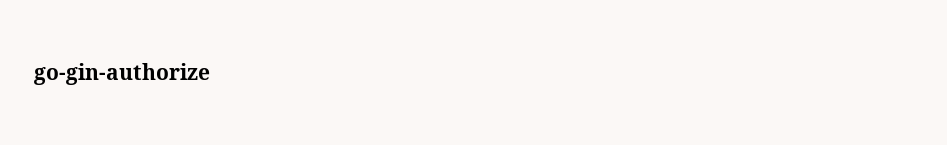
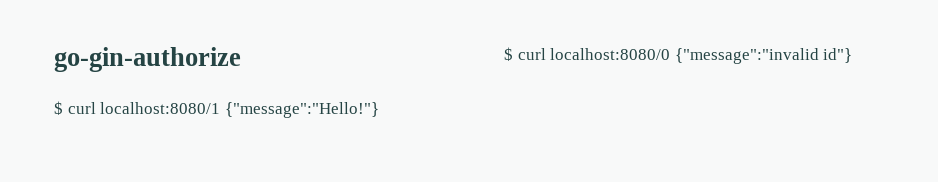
+ $ curl localhost:8080/1 {"message":"Hello!"}
+ $ curl localhost:8080/0 {"message":"invalid id"}

